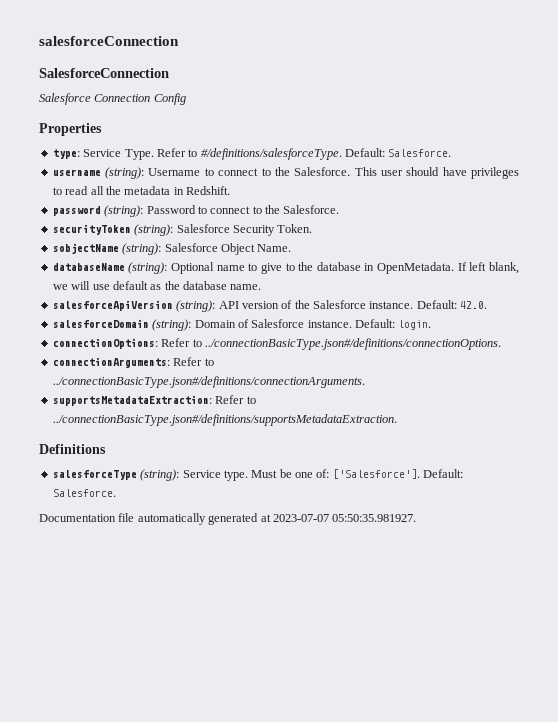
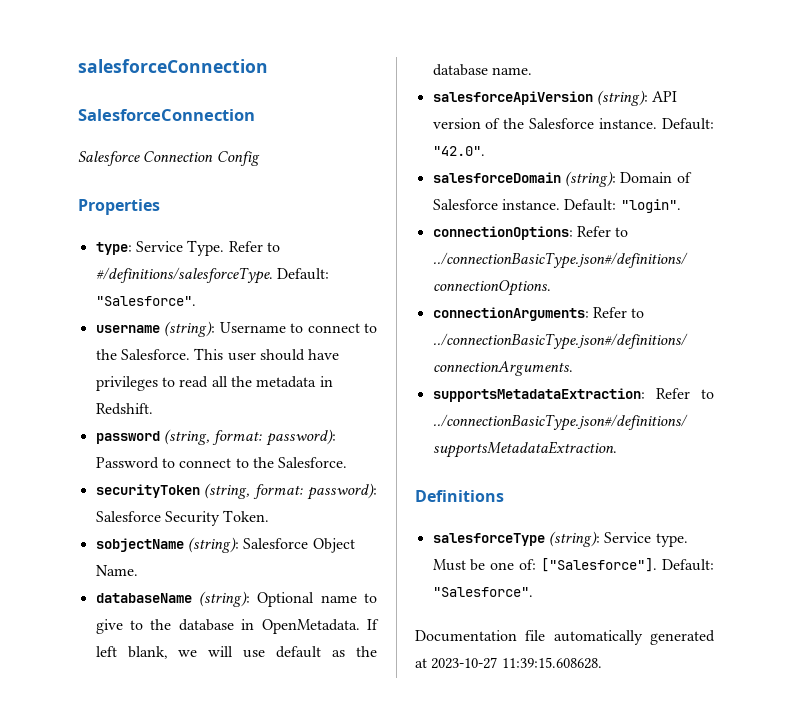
- Refer to #/definitions/salesforceType. Default: Salesforce.
+ Refer to #/definitions/salesforceType. Default: "Salesforce".
- password (string): Password to connect to the Salesforce.
+ password (string, format: password): Password to connect to the Salesforce.
- securityToken (string): Salesforce Security Token.
+ securityToken (string, format: password): Salesforce Security Token.
- Default: 42.0.
+ Default: "42.0".
- Default: login.
+ Default: "login".
- Must be one of: ['Salesforce']. Default: Salesforce.
+ Must be one of: ["Salesforce"]. Default: "Salesforce".
- Documentation file automatically generated at 2023-07-07 05:50:35.981927.
+ Documentation file automatically generated at 2023-10-27 11:39:15.608628.

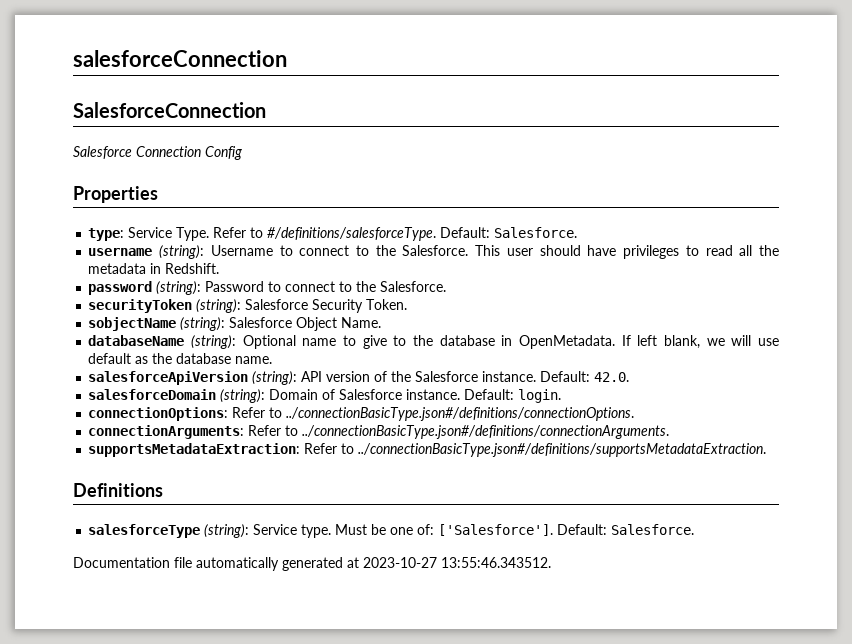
- Refer to #/definitions/salesforceType. Default: "Salesforce".
+ Refer to #/definitions/salesforceType. Default: Salesforce.
- password (string, format: password): Password to connect to the Salesforce.
+ password (string): Password to connect to the Salesforce.
- securityToken (string, format: password): Salesforce Security Token.
+ securityToken (string): Salesforce Security Token.
- Default: "42.0".
+ Default: 42.0.
- Default: "login".
+ Default: login.
- Must be one of: ["Salesforce"]. Default: "Salesforce".
+ Must be one of: ['Salesforce']. Default: Salesforce.
- Documentation file automatically generated at 2023-10-27 11:39:15.608628.
+ Documentation file automatically generated at 2023-10-27 13:55:46.343512.

